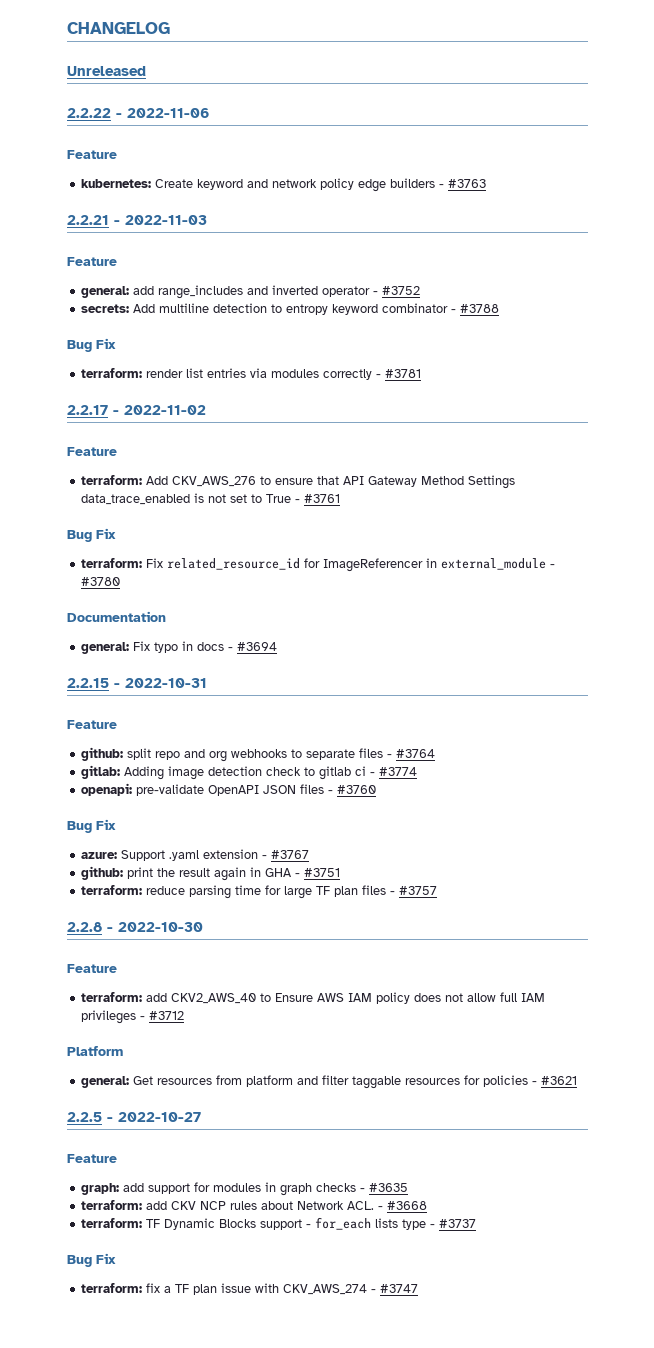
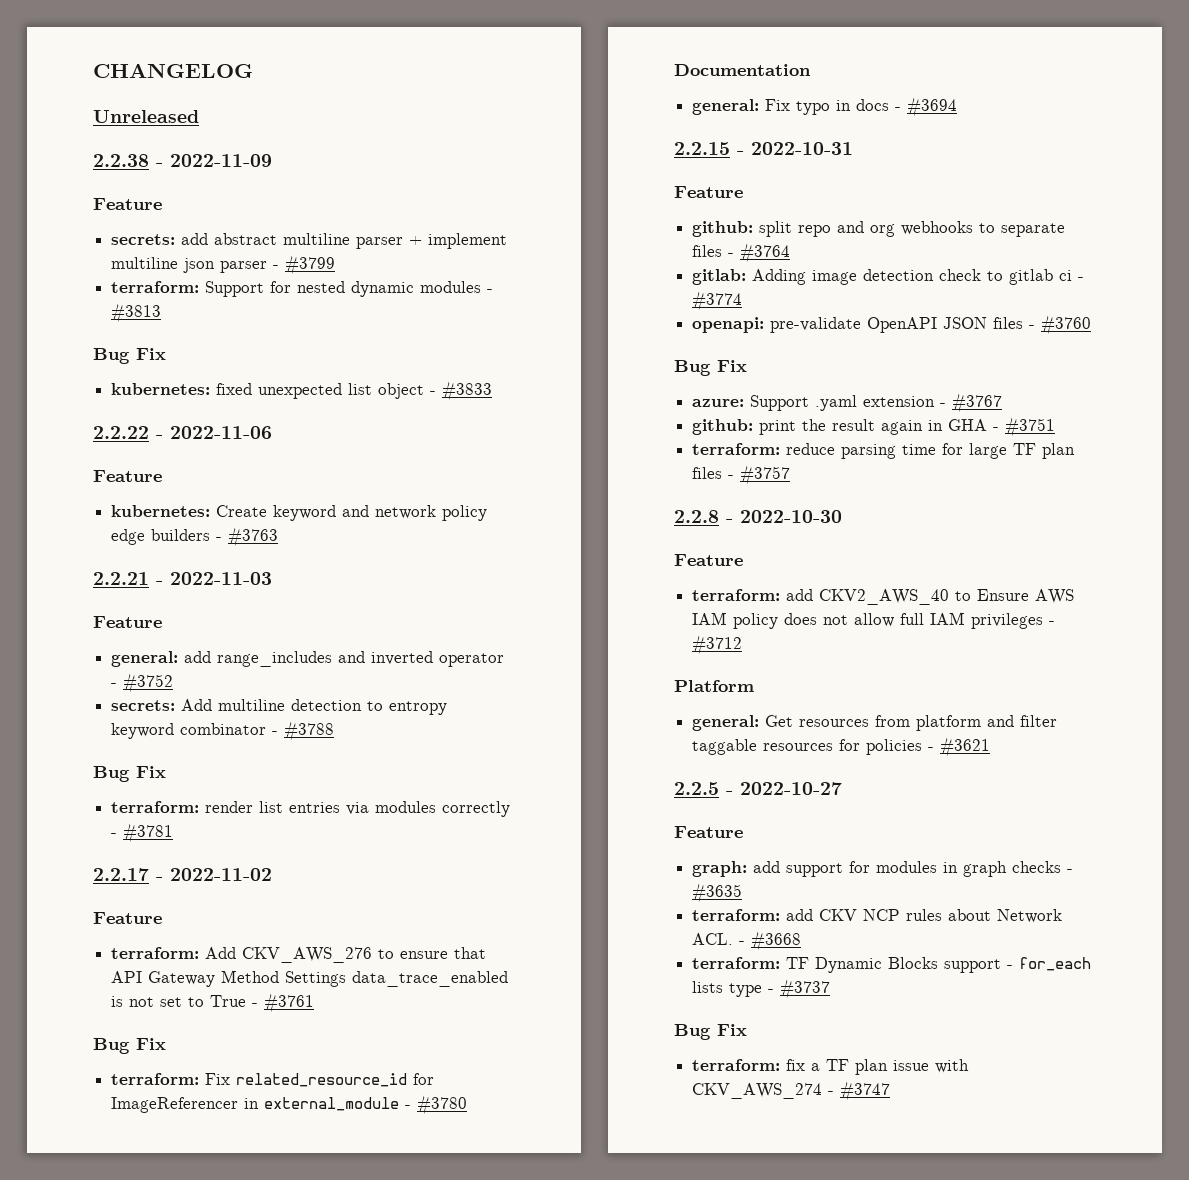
+ 2.2.38 - 2022-11-09
+ Feature
+ secrets: add abstract multiline parser + implement multiline json parser - #3799
+ terraform: Support for nested dynamic modules - #3813
+ Bug Fix
+ kubernetes: fixed unexpected list object - #3833

